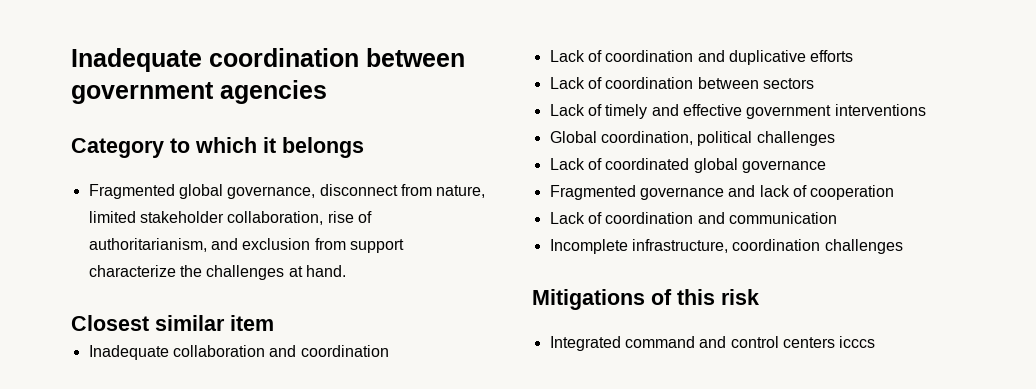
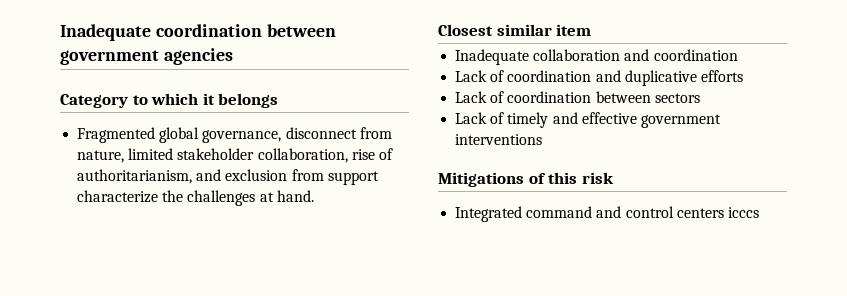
- Global coordination, political challenges
- Lack of coordinated global governance
- Fragmented governance and lack of cooperation
- Lack of coordination and communication
- Incomplete infrastructure, coordination challenges

